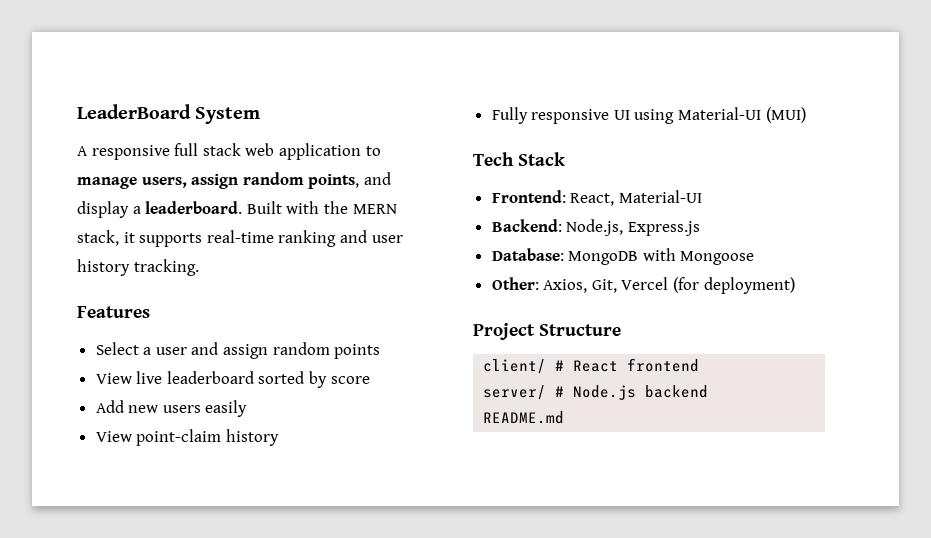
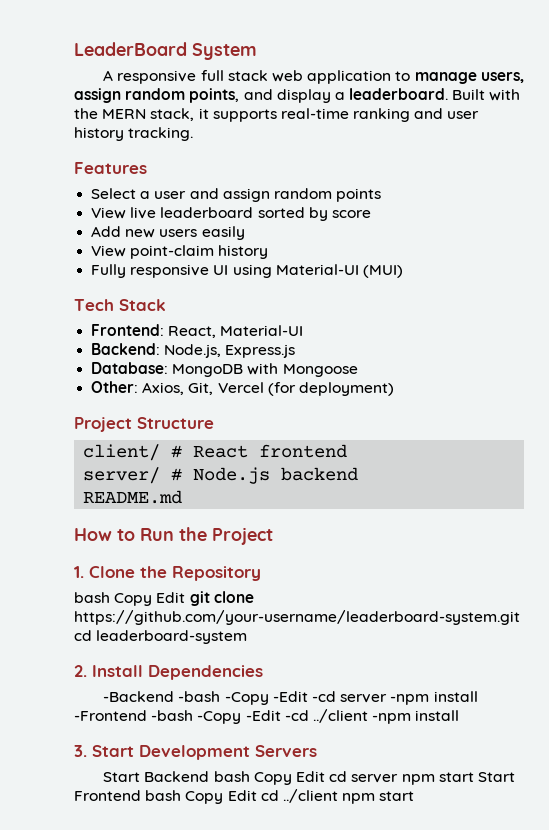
+ How to Run the Project
+ 1. Clone the Repository
+ bash Copy Edit git clone https://github.com/your-username/leaderboard-system.git cd leaderboard-system
+ 2. Install Dependencies
+ -Backend -bash -Copy -Edit -cd server -npm install -Frontend -bash -Copy -Edit -cd ../client -npm install
+ 3. Start Development Servers
+ Start Backend bash Copy Edit cd server npm start Start Frontend bash Copy Edit cd ../client npm start

